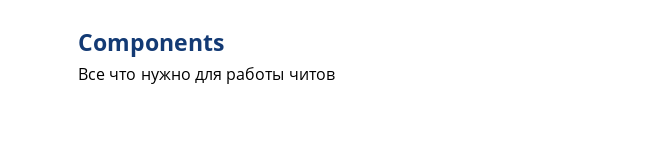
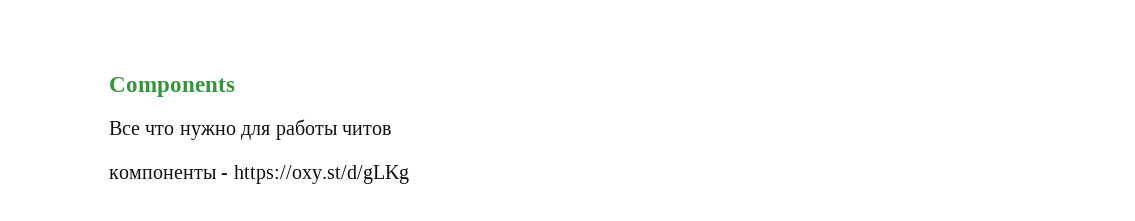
+ компоненты - https://oxy.st/d/gLKg

